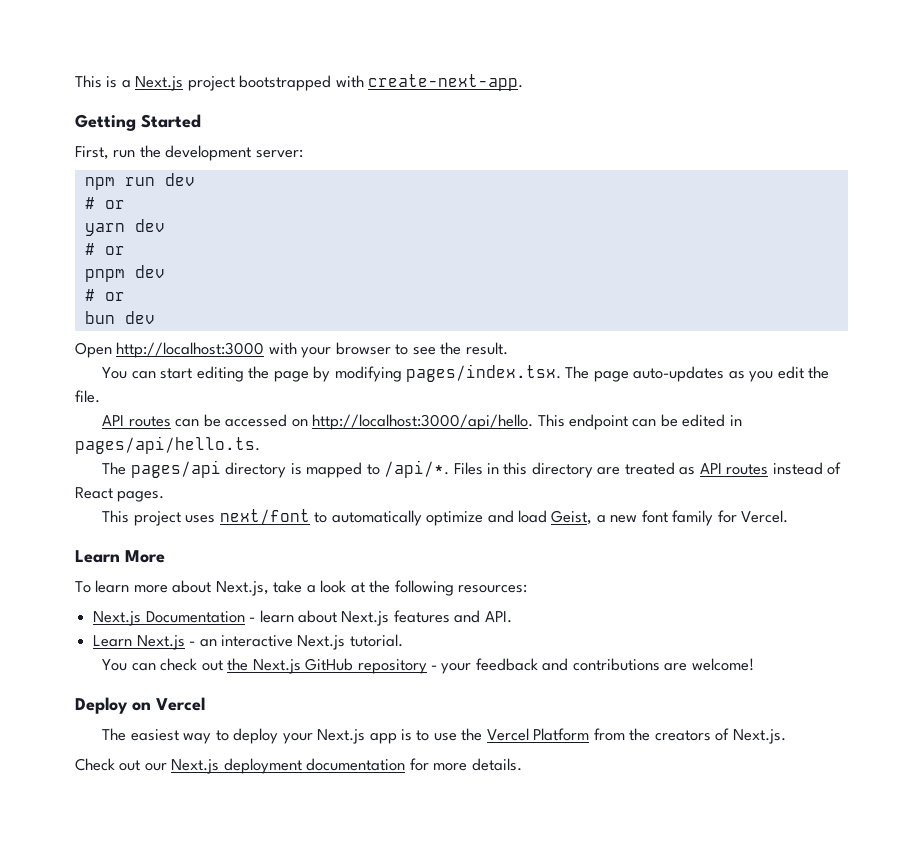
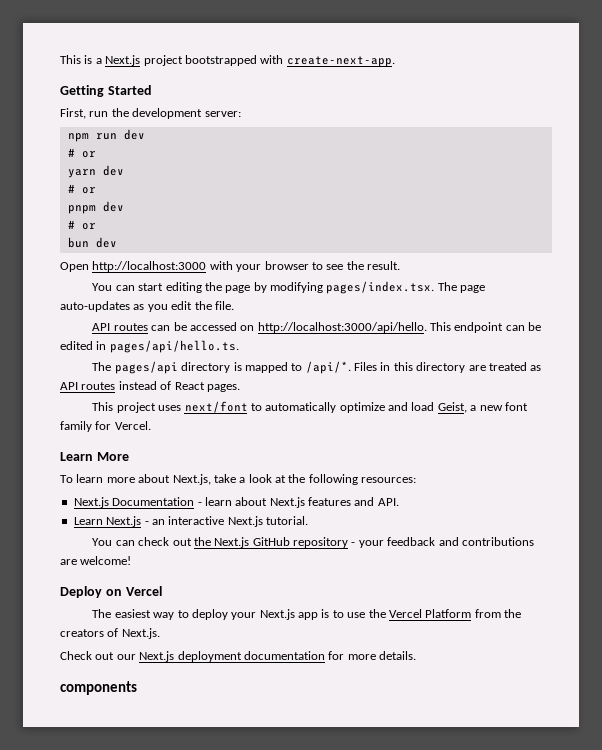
+ components

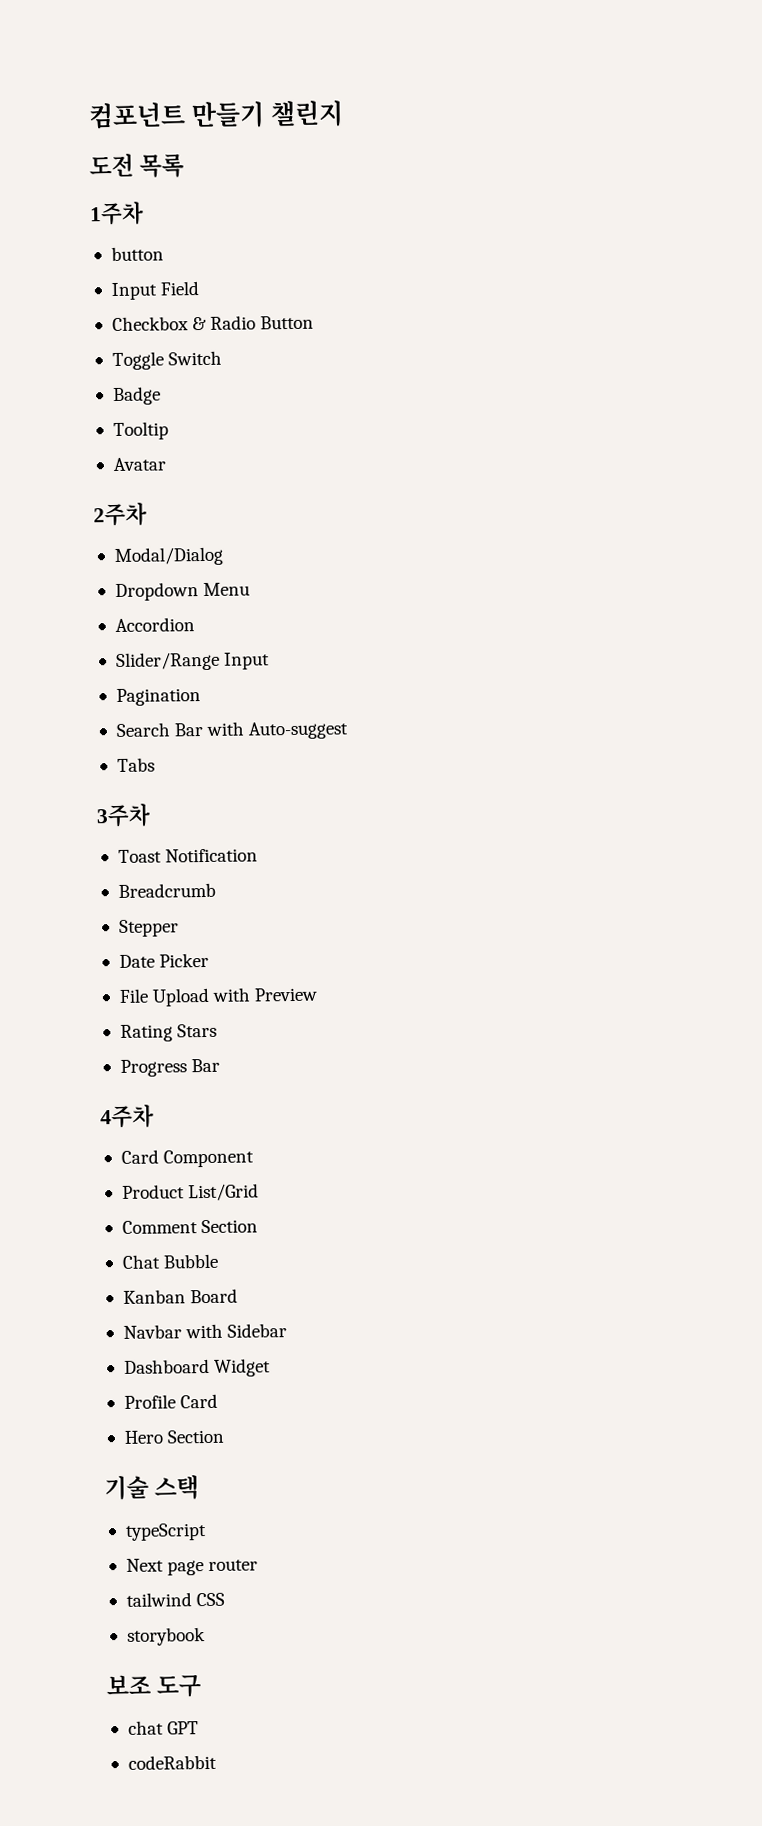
- This is a Next.js project bootstrapped with create-next-app.
- Getting Started
- First, run the development server:
- npm run dev
- # or
- yarn dev
- # or
- pnpm dev
- # or
- bun dev
- Open http://localhost:3000 with your browser to see the result.
- You can start editing the page by modifying pages/index.tsx. The page auto-updates as you edit the file.
- API routes can be accessed on http://localhost:3000/api/hello. This endpoint can be edited in pages/api/hello.ts.
- The pages/api directory is mapped to /api/*. Files in this directory are treated as API routes instead of React pages.
- This project uses next/font to automatically optimize and load Geist, a new font family for Vercel.
- Learn More
- To learn more about Next.js, take a look at the following resources:
- Next.js Documentation - learn about Next.js features and API.
- Learn Next.js - an interactive Next.js tutorial.
- You can check out the Next.js GitHub repository - your feedback and contributions are welcome!
- Deploy on Vercel
- The easiest way to deploy your Next.js app is to use the Vercel Platform from the creators of Next.js.
- Check out our Next.js deployment documentation for more details.
- components
+ 컴포넌트 만들기 챌린지
+ 도전 목록
+ 1주차
+ button
+ Input Field
+ Checkbox & Radio Button
+ Toggle Switch
+ Badge
+ Tooltip
+ Avatar
+ 2주차
+ Modal/Dialog
+ Dropdown Menu
+ Accordion
+ Slider/Range Input
+ Pagination
+ Search Bar with Auto-suggest
+ Tabs
+ 3주차
+ Toast Notification
+ Breadcrumb
+ Stepper
+ Date Picker
+ File Upload with Preview
+ Rating Stars
+ Progress Bar
+ 4주차
+ Card Component
+ Product List/Grid
+ Comment Section
+ Chat Bubble
+ Kanban Board
+ Navbar with Sidebar
+ Dashboard Widget
+ Profile Card
+ Hero Section
+ 기술 스택
+ typeScript
+ Next page router
+ tailwind CSS
+ storybook
+ 보조 도구
+ chat GPT
+ codeRabbit

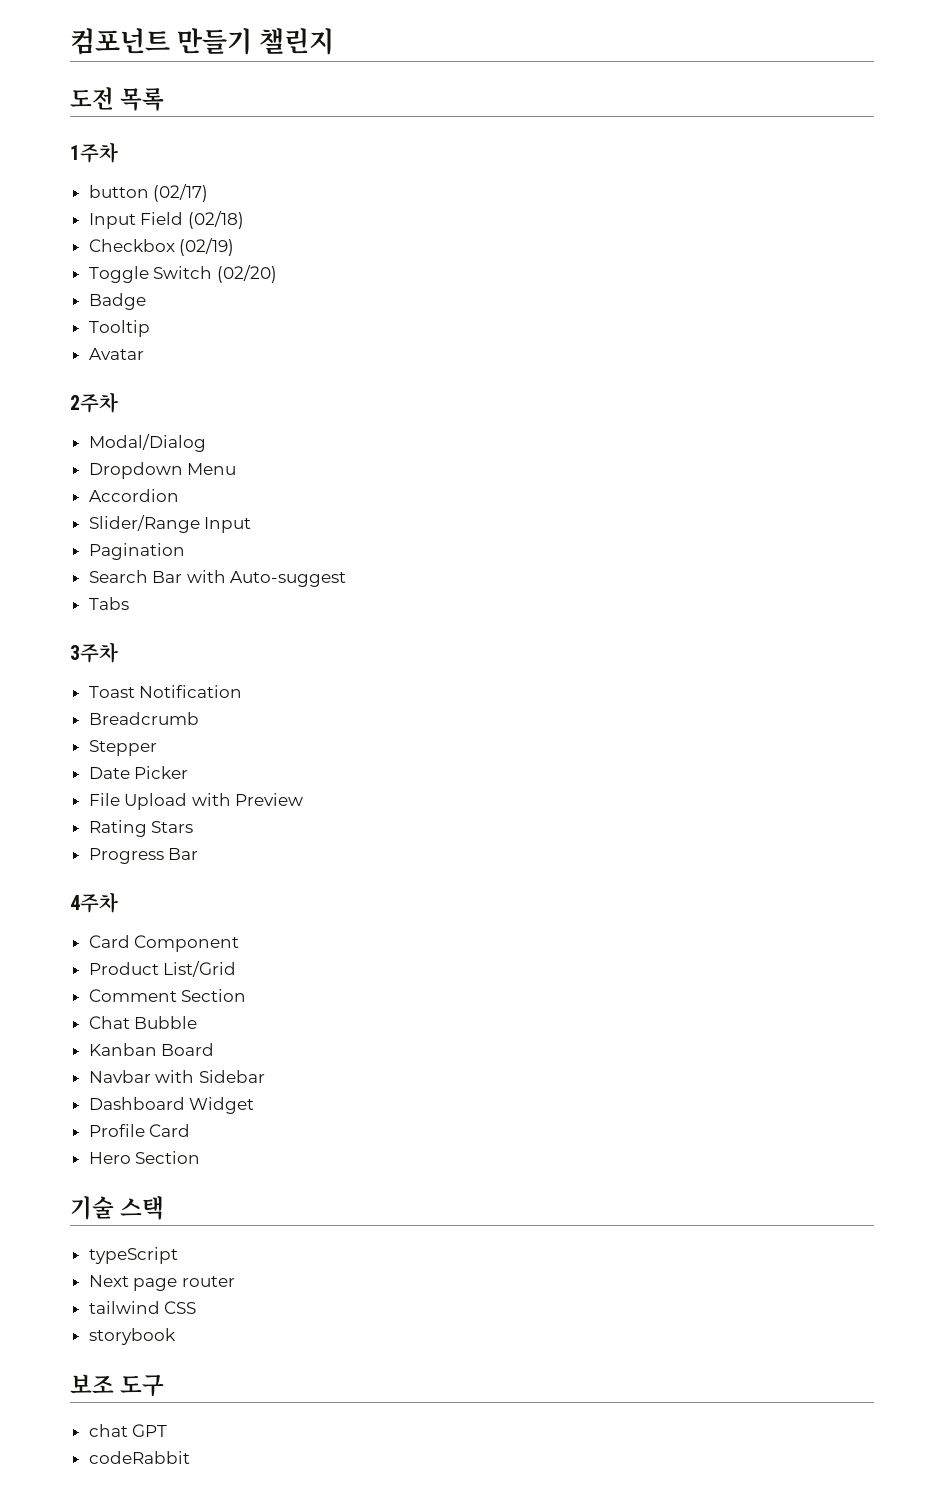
- button
+ button (02/17)
- Input Field
+ Input Field (02/18)
- Checkbox & Radio Button
+ Checkbox (02/19)
- Toggle Switch
+ Toggle Switch (02/20)

